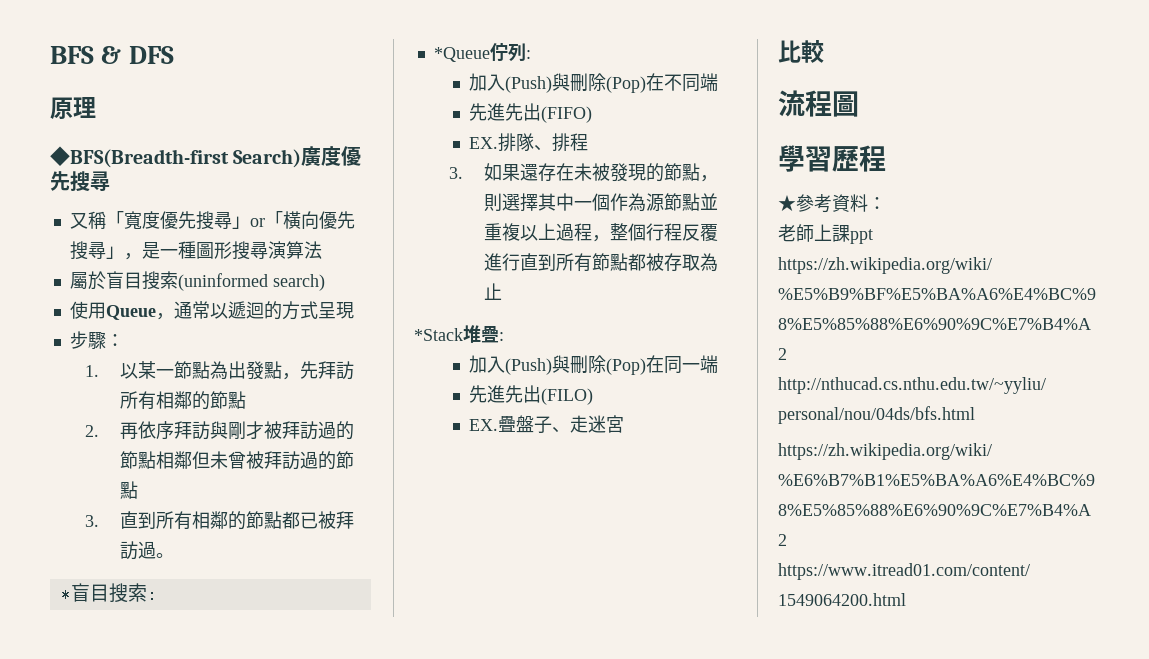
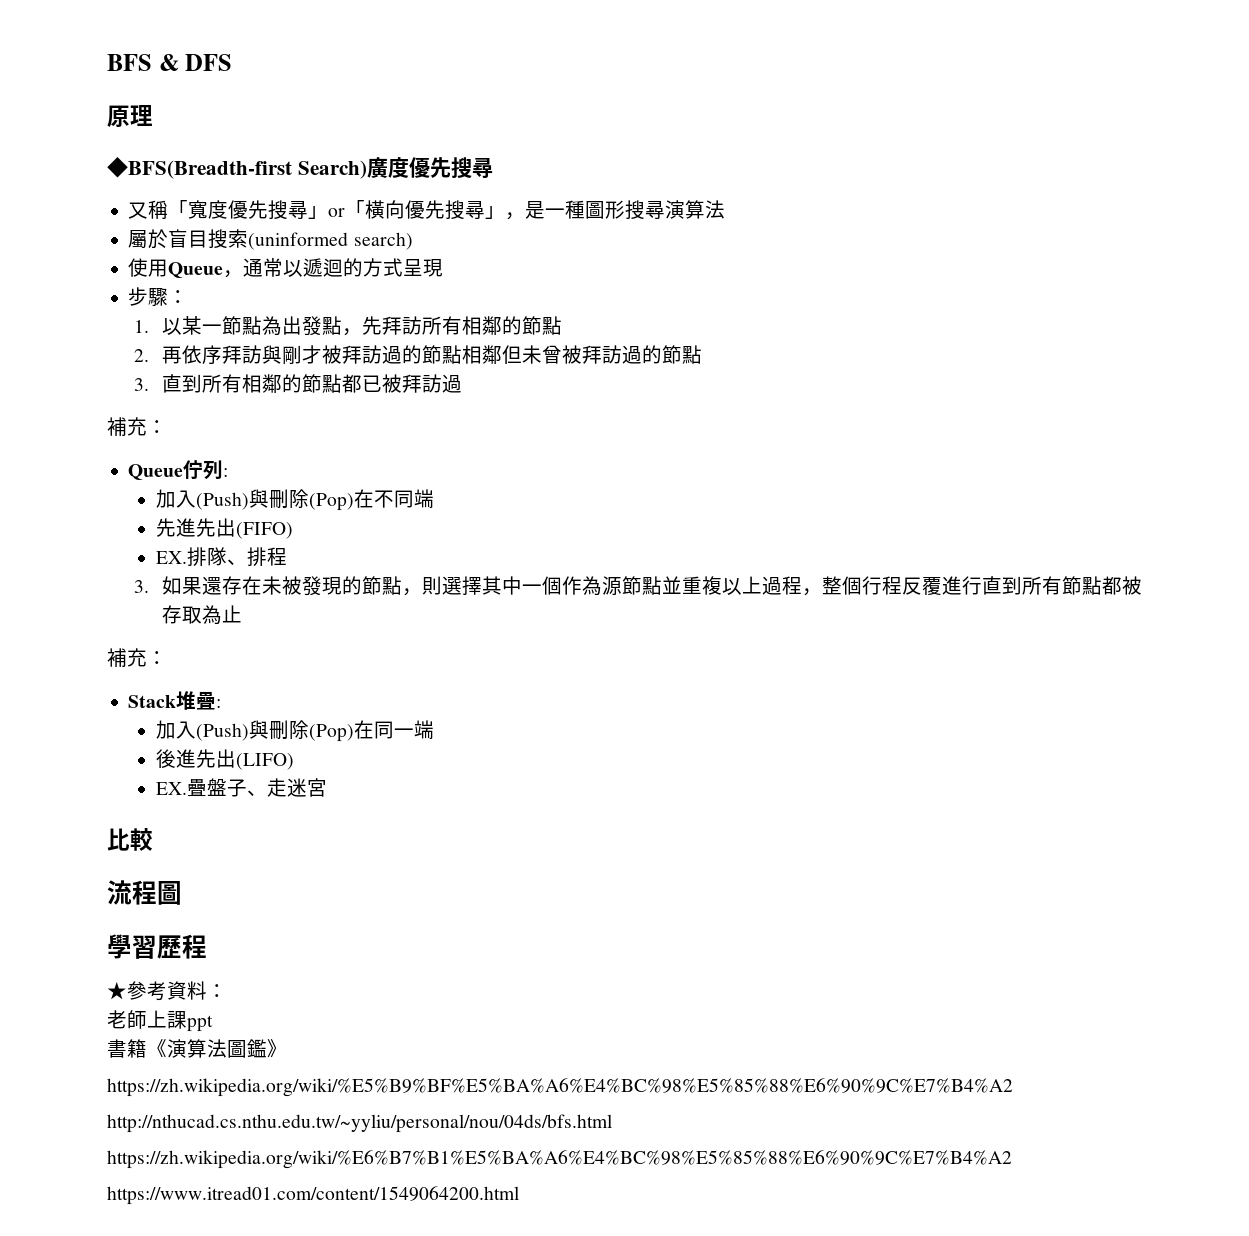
- 3.直到所有相鄰的節點都已被拜訪過。
- *盲目搜索:
- *Queue佇列:
+ 3.直到所有相鄰的節點都已被拜訪過
+ 補充：
+ Queue佇列:
  3.如果還存在未被發現的節點，則選擇其中一個作為源節點並重複以上過程，整個行程反覆進行直到所有節點都被存取為止
- *Stack堆疊:
+ 補充：
+ Stack堆疊:
- 先進先出(FILO)
+ 後進先出(LIFO)
+ 書籍《演算法圖鑑》

